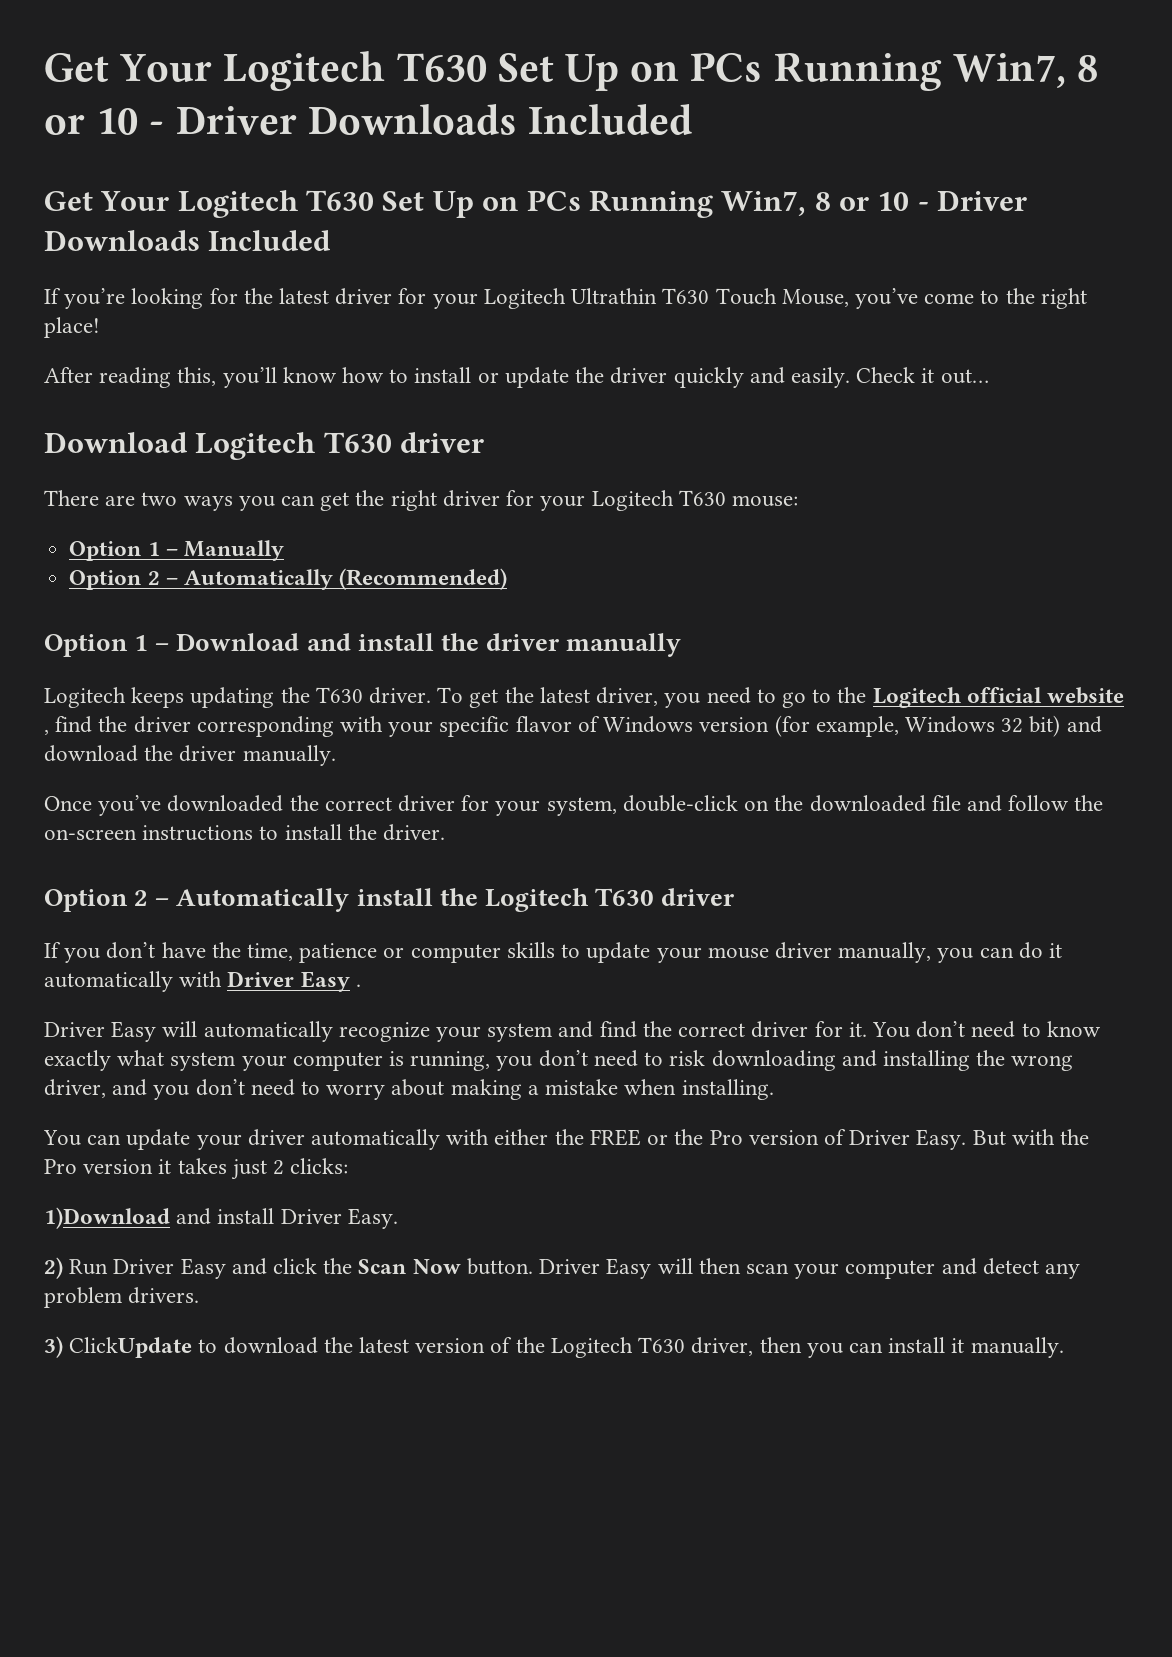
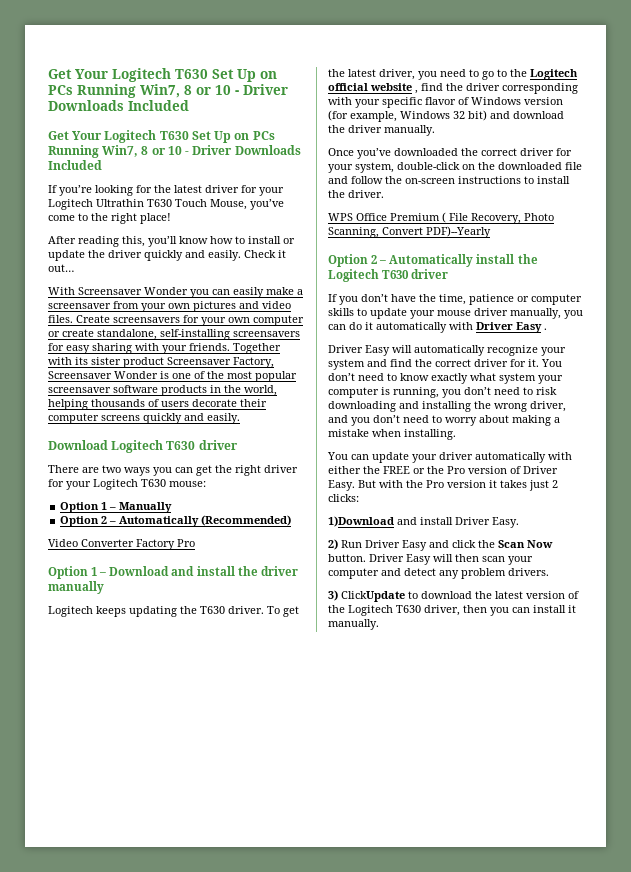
+ With Screensaver Wonder you can easily make a screensaver from your own pictures and video files. Create screensavers for your own computer or create standalone, self-installing screensavers for easy sharing with your friends. Together with its sister product Screensaver Factory, Screensaver Wonder is one of the most popular screensaver software products in the world, helping thousands of users decorate their computer screens quickly and easily.
+ Video Converter Factory Pro
+ WPS Office Premium ( File Recovery, Photo Scanning, Convert PDF)--Yearly

